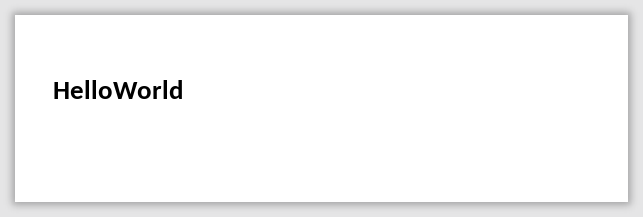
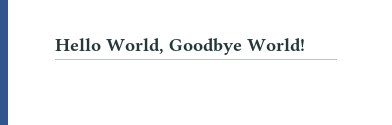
- HelloWorld
+ Hello World, Goodbye World!

